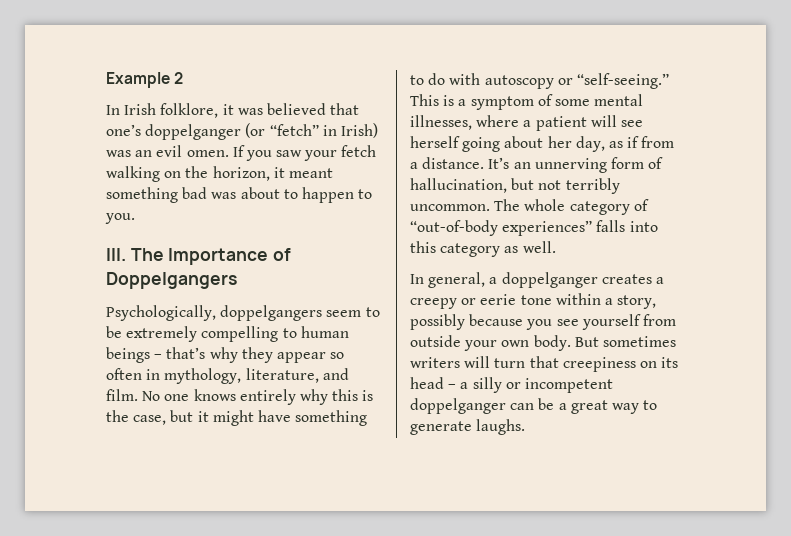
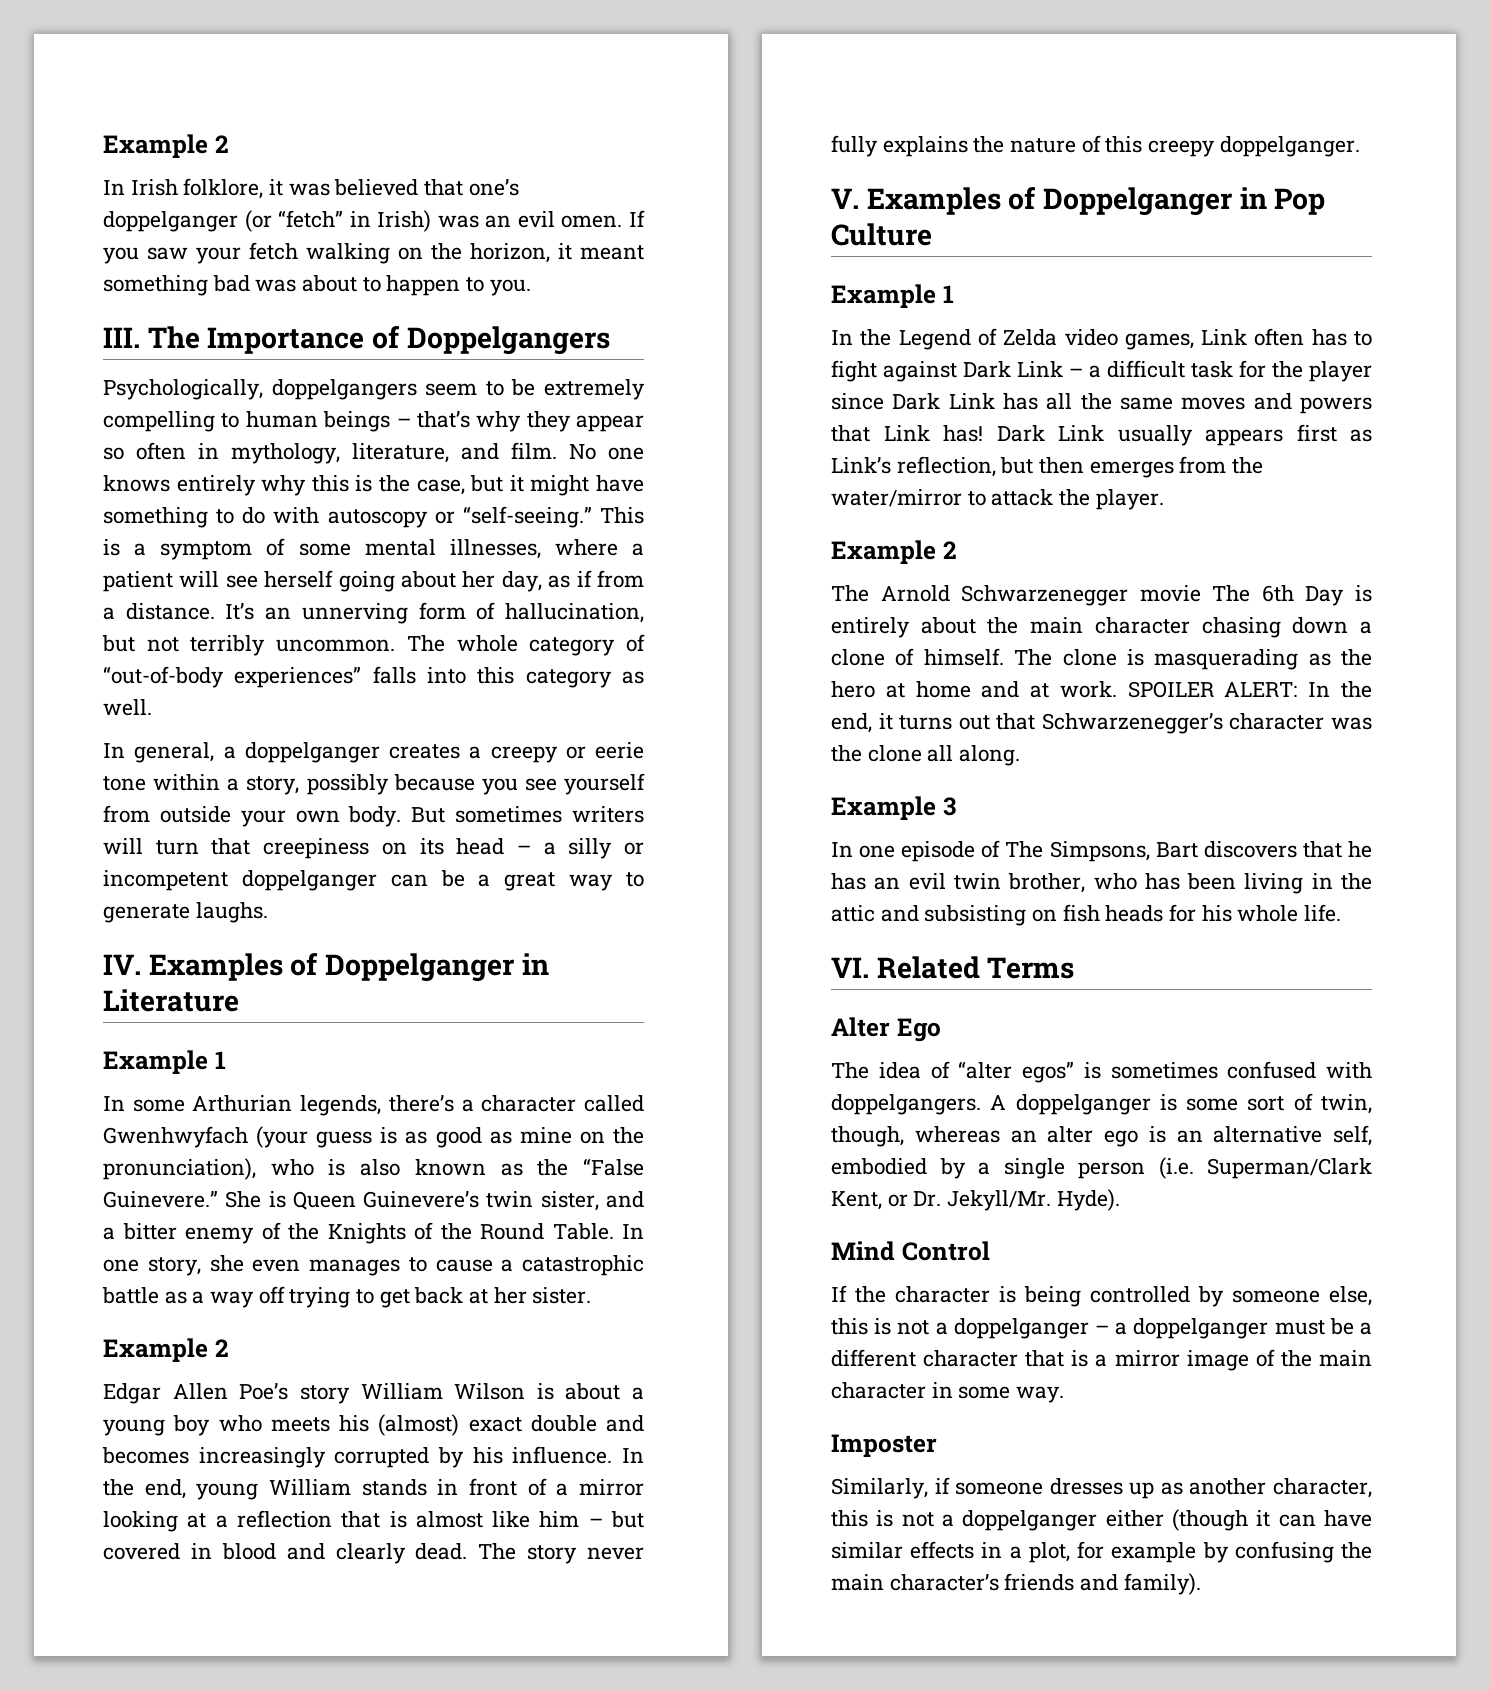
+ IV. Examples of Doppelganger in Literature
+ Example 1
+ In some Arthurian legends, there’s a character called Gwenhwyfach (your guess is as good as mine on the pronunciation), who is also known as the “False Guinevere.” She is Queen Guinevere’s twin sister, and a bitter enemy of the Knights of the Round Table. In one story, she even manages to cause a catastrophic battle as a way off trying to get back at her sister.
+ Example 2
+ Edgar Allen Poe’s story William Wilson is about a young boy who meets his (almost) exact double and becomes increasingly corrupted by his influence. In the end, young William stands in front of a mirror looking at a reflection that is almost like him – but covered in blood and clearly dead. The story never fully explains the nature of this creepy doppelganger.
+ V. Examples of Doppelganger in Pop Culture
+ Example 1
+ In the Legend of Zelda video games, Link often has to fight against Dark Link – a difficult task for the player since Dark Link has all the same moves and powers that Link has! Dark Link usually appears first as Link’s reflection, but then emerges from the water/mirror to attack the player.
+ Example 2
+ The Arnold Schwarzenegger movie The 6th Day is entirely about the main character chasing down a clone of himself. The clone is masquerading as the hero at home and at work. SPOILER ALERT: In the end, it turns out that Schwarzenegger’s character was the clone all along.
+ Example 3
+ In one episode of The Simpsons, Bart discovers that he has an evil twin brother, who has been living in the attic and subsisting on fish heads for his whole life.
+ VI. Related Terms
+ Alter Ego
+ The idea of “alter egos” is sometimes confused with doppelgangers. A doppelganger is some sort of twin, though, whereas an alter ego is an alternative self, embodied by a single person (i.e. Superman/Clark Kent, or Dr. Jekyll/Mr. Hyde).
+ Mind Control
+ If the character is being controlled by someone else, this is not a doppelganger – a doppelganger must be a different character that is a mirror image of the main character in some way.
+ Imposter
+ Similarly, if someone dresses up as another character, this is not a doppelganger either (though it can have similar effects in a plot, for example by confusing the main character’s friends and family).

